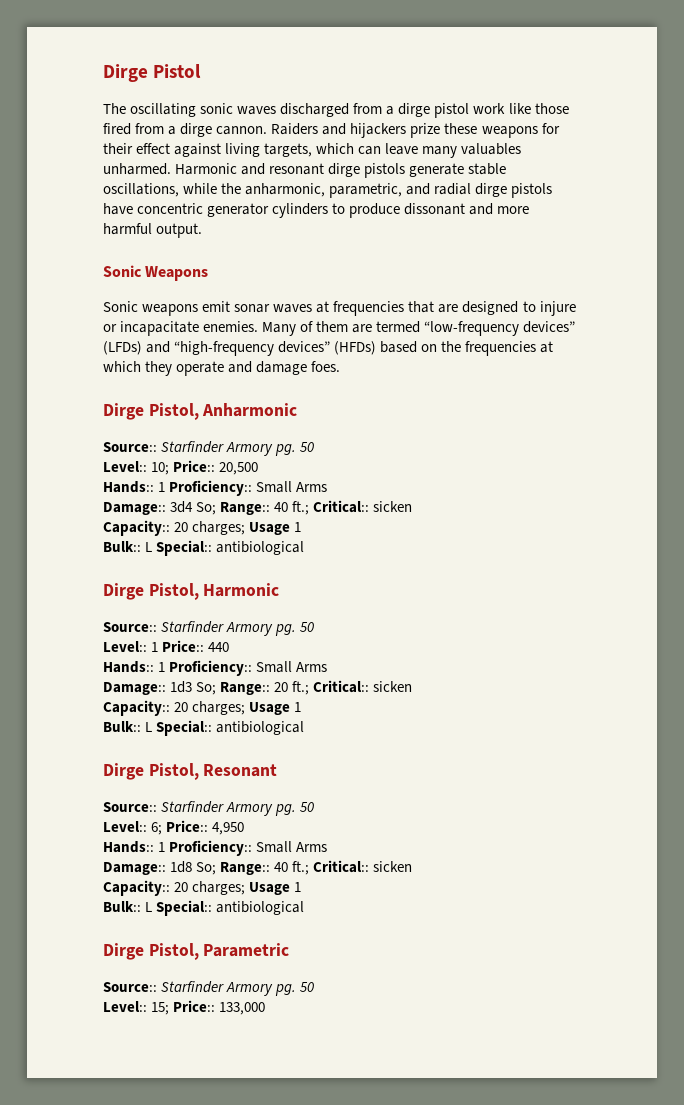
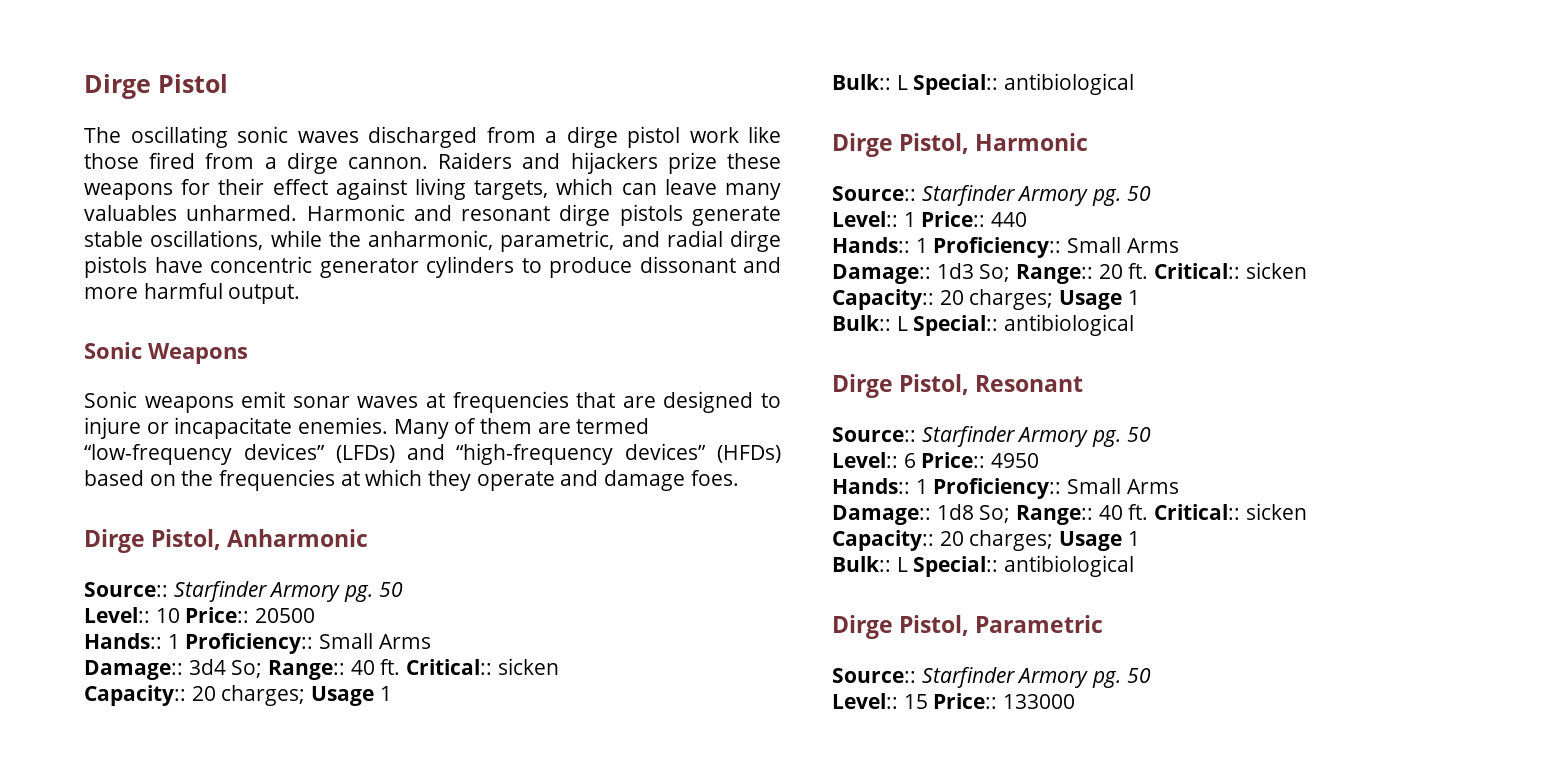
- Level:: 10; Price:: 20,500
+ Level:: 10 Price:: 20500
- Damage:: 3d4 So; Range:: 40 ft.; Critical:: sicken
+ Damage:: 3d4 So; Range:: 40 ft. Critical:: sicken
- Damage:: 1d3 So; Range:: 20 ft.; Critical:: sicken
+ Damage:: 1d3 So; Range:: 20 ft. Critical:: sicken
- Level:: 6; Price:: 4,950
+ Level:: 6 Price:: 4950
- Damage:: 1d8 So; Range:: 40 ft.; Critical:: sicken
+ Damage:: 1d8 So; Range:: 40 ft. Critical:: sicken
- Level:: 15; Price:: 133,000
+ Level:: 15 Price:: 133000

